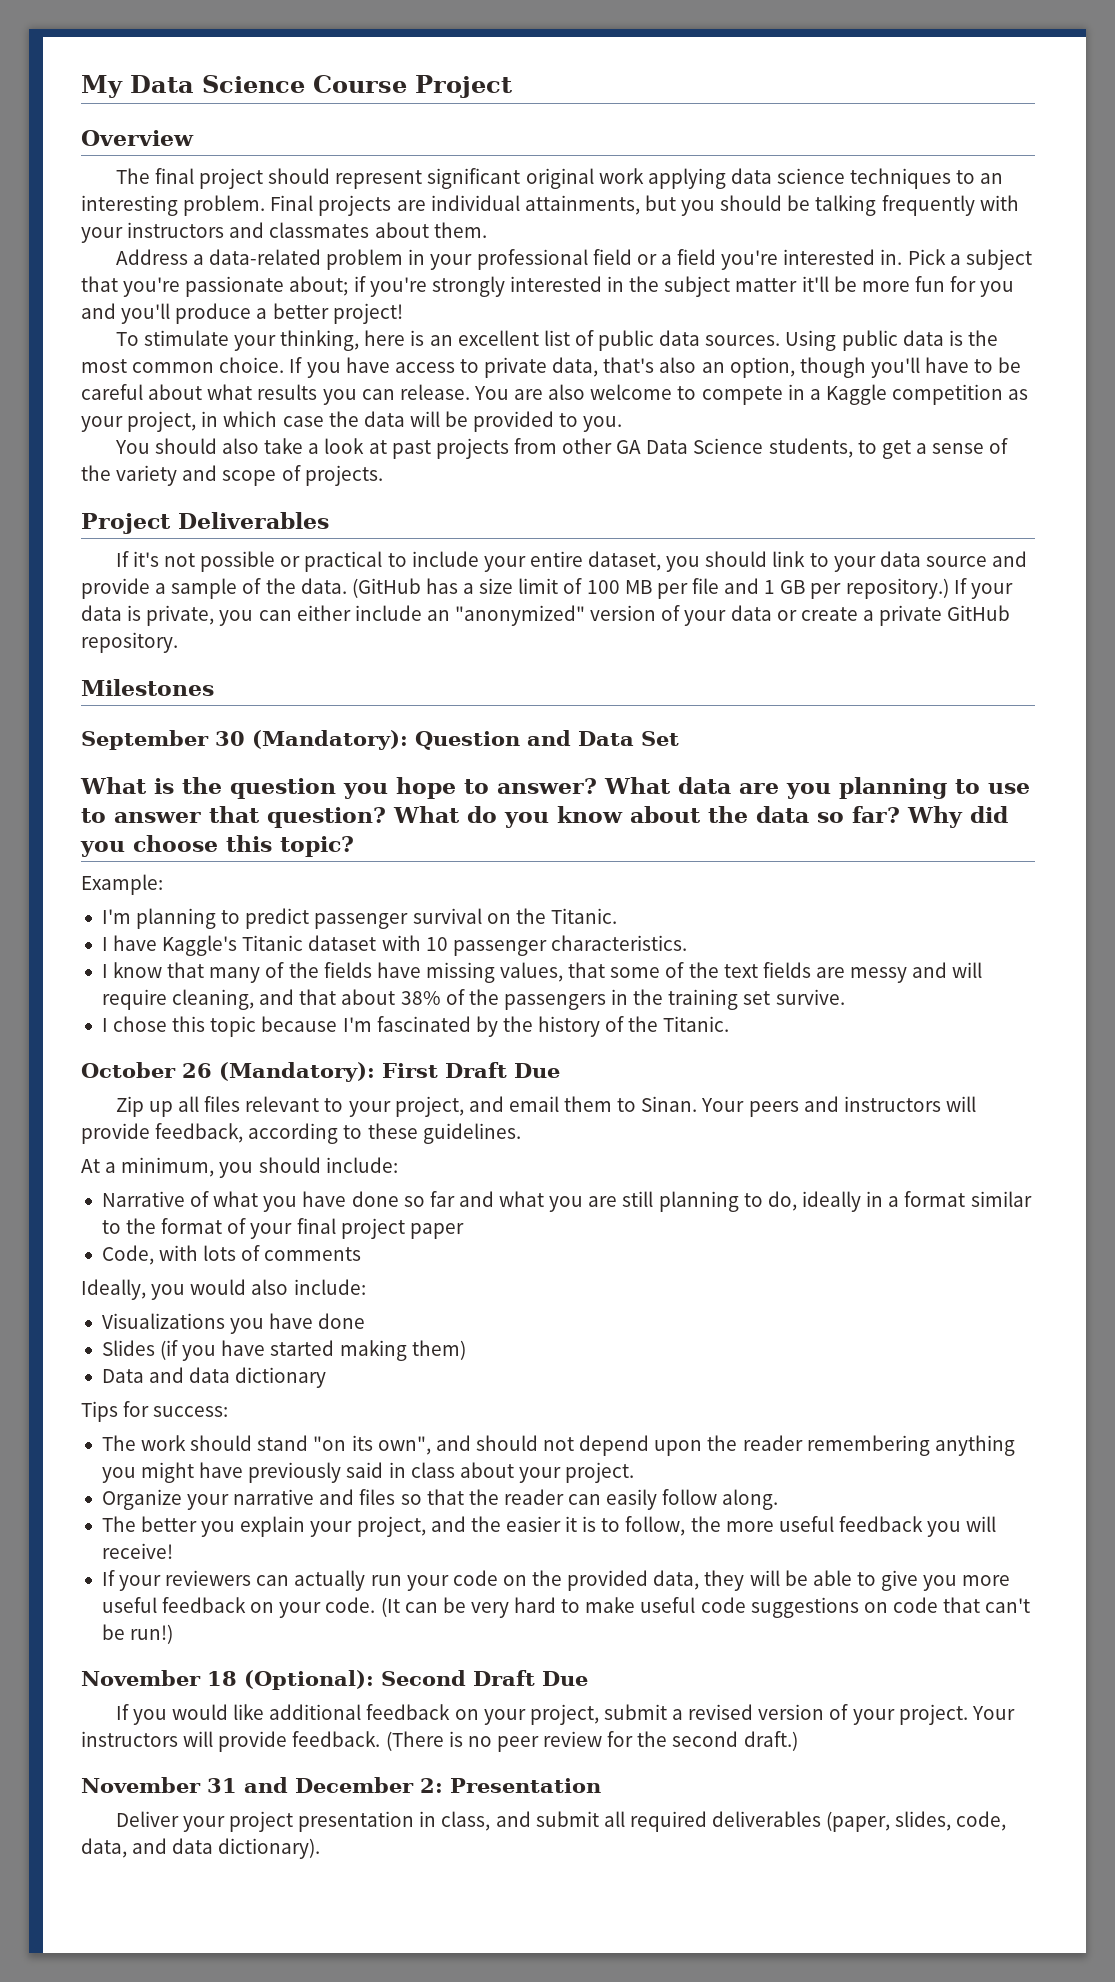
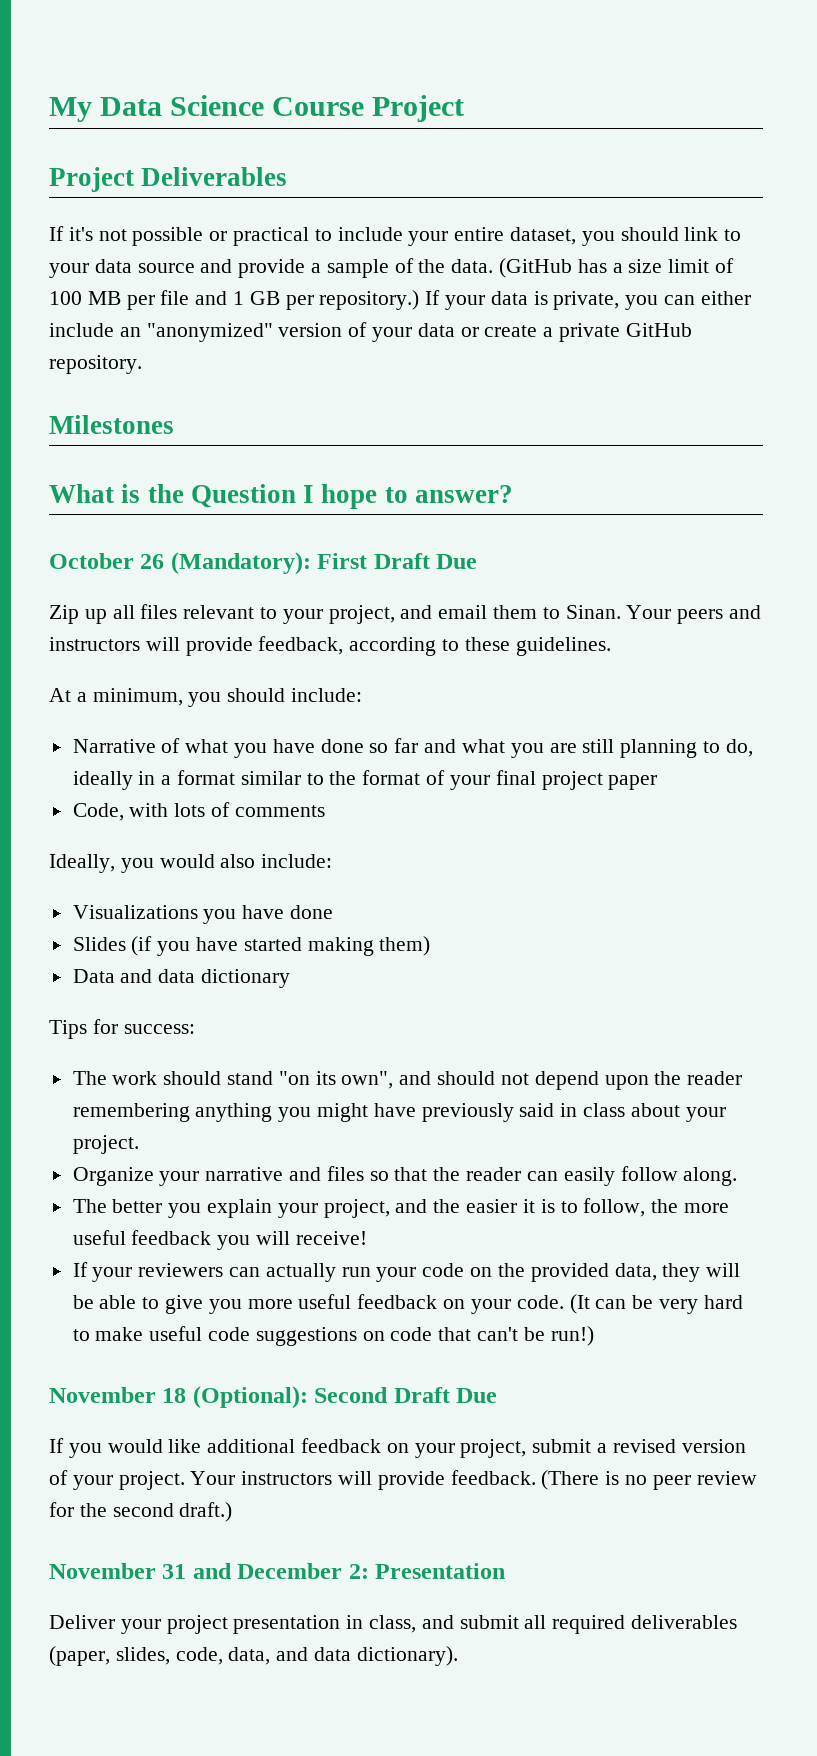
- Overview
- The final project should represent significant original work applying data science techniques to an interesting problem. Final projects are individual attainments, but you should be talking frequently with your instructors and classmates about them.
- Address a data-related problem in your professional field or a field you're interested in. Pick a subject that you're passionate about; if you're strongly interested in the subject matter it'll be more fun for you and you'll produce a better project!
- To stimulate your thinking, here is an excellent list of public data sources. Using public data is the most common choice. If you have access to private data, that's also an option, though you'll have to be careful about what results you can release. You are also welcome to compete in a Kaggle competition as your project, in which case the data will be provided to you.
- You should also take a look at past projects from other GA Data Science students, to get a sense of the variety and scope of projects.
- September 30 (Mandatory): Question and Data Set
- What is the question you hope to answer? What data are you planning to use to answer that question? What do you know about the data so far? Why did you choose this topic?
- Example:
- I'm planning to predict passenger survival on the Titanic.
- I have Kaggle's Titanic dataset with 10 passenger characteristics.
- I know that many of the fields have missing values, that some of the text fields are messy and will require cleaning, and that about 38% of the passengers in the training set survive.
- I chose this topic because I'm fascinated by the history of the Titanic.
+ What is the Question I hope to answer?

